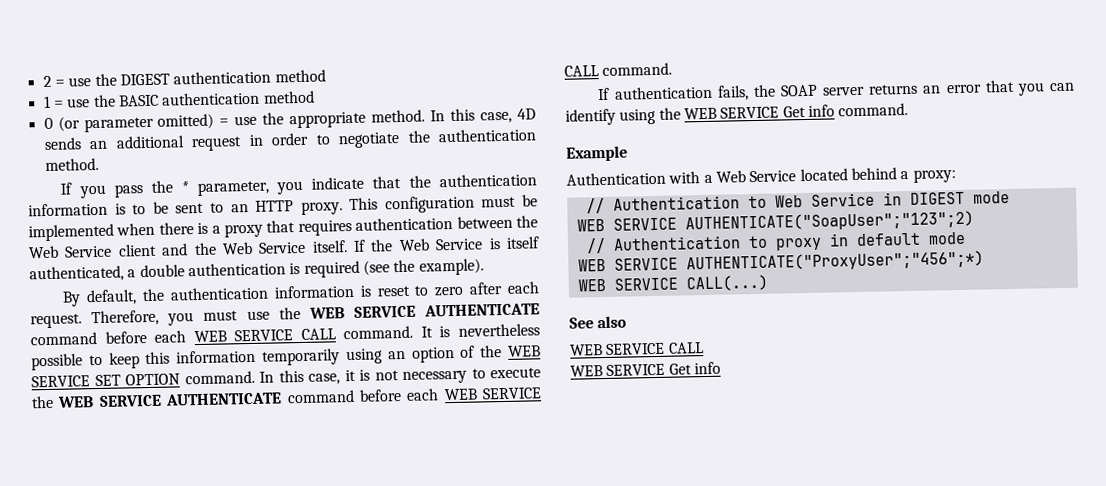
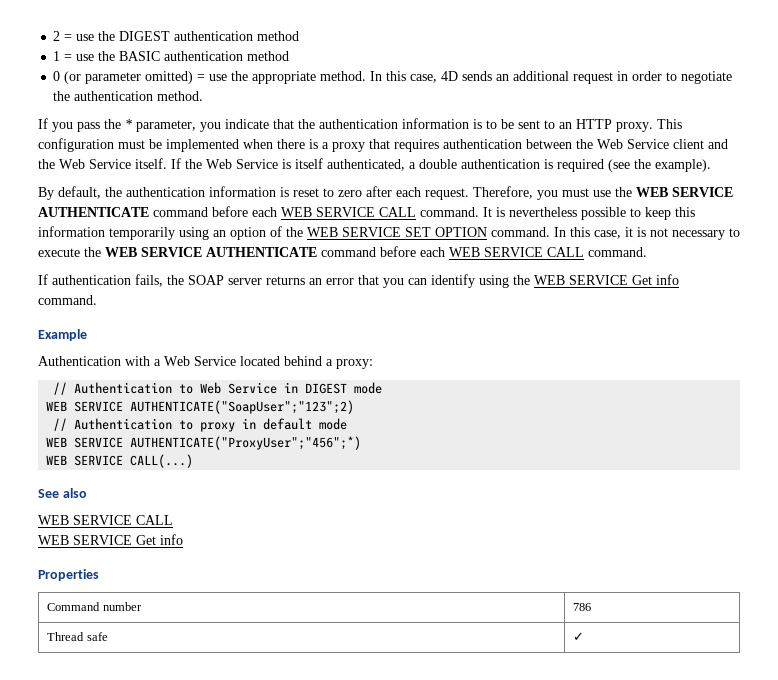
+ Properties
+ Command number | 786
+ Thread safe | ✓

